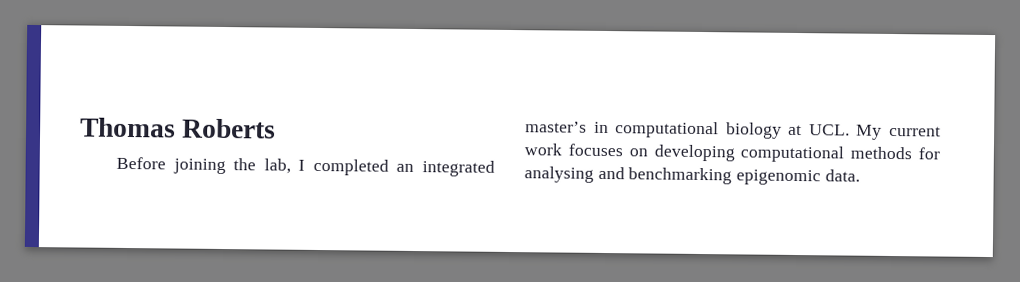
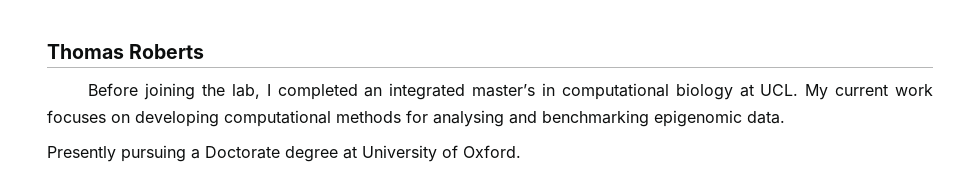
+ Presently pursuing a Doctorate degree at University of Oxford.

